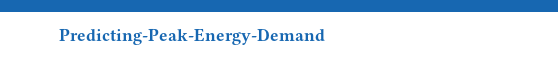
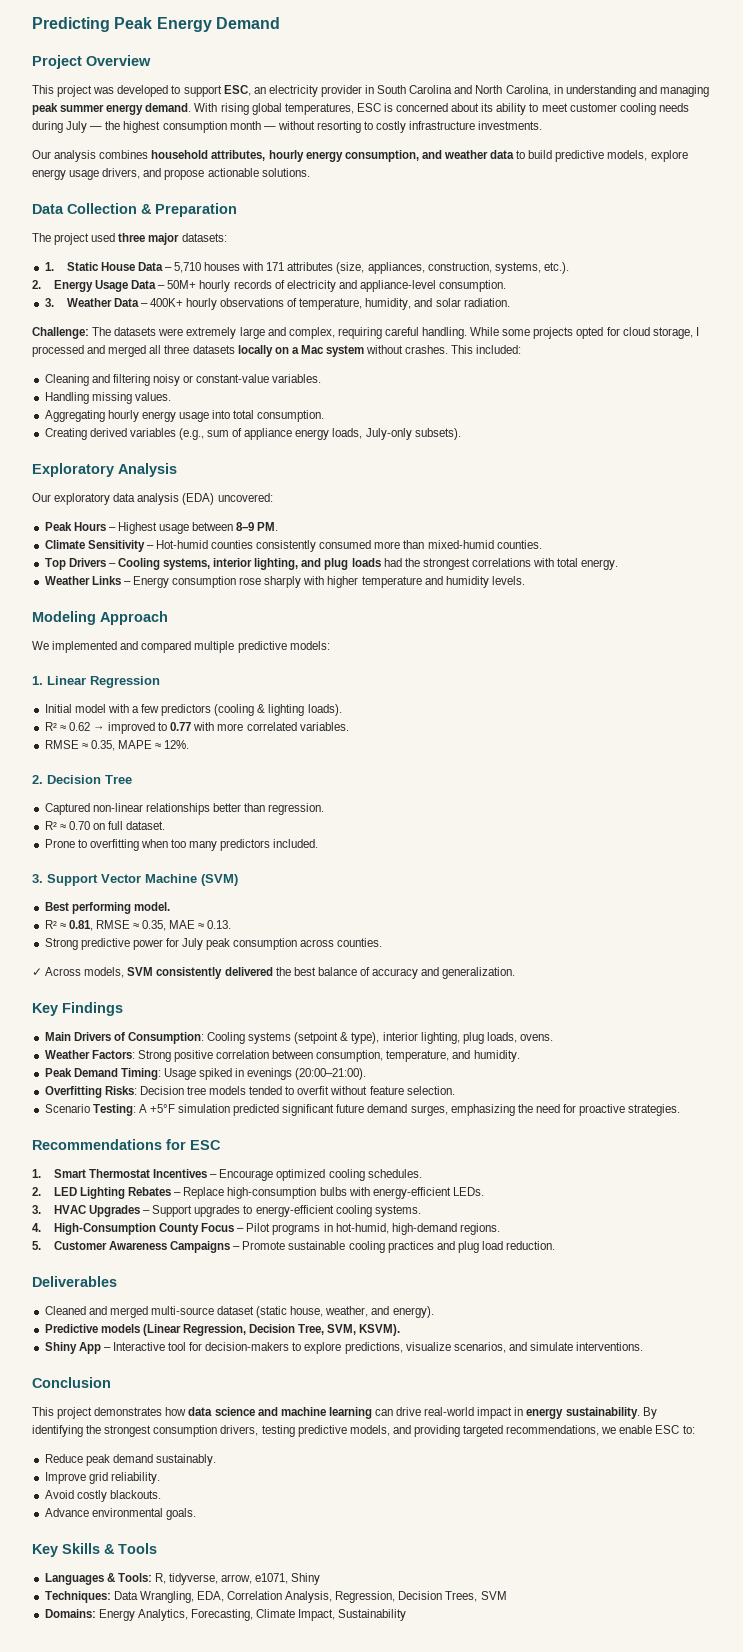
- Predicting-Peak-Energy-Demand
+ Predicting Peak Energy Demand
+ Project Overview
+ This project was developed to support ESC, an electricity provider in South Carolina and North Carolina, in understanding and managing peak summer energy demand. With rising global temperatures, ESC is concerned about its ability to meet customer cooling needs during July — the highest consumption month — without resorting to costly infrastructure investments.
+ Our analysis combines household attributes, hourly energy consumption, and weather data to build predictive models, explore energy usage drivers, and propose actionable solutions.
+ Data Collection & Preparation
+ The project used three major datasets:
+ 1. Static House Data – 5,710 houses with 171 attributes (size, appliances, construction, systems, etc.).
+ 2. Energy Usage Data – 50M+ hourly records of electricity and appliance-level consumption.
+ 3. Weather Data – 400K+ hourly observations of temperature, humidity, and solar radiation.
+ Challenge: The datasets were extremely large and complex, requiring careful handling. While some projects opted for cloud storage, I processed and merged all three datasets locally on a Mac system without crashes. This included:
+ Cleaning and filtering noisy or constant-value variables.
+ Handling missing values.
+ Aggregating hourly energy usage into total consumption.
+ Creating derived variables (e.g., sum of appliance energy loads, July-only subsets).
+ Exploratory Analysis
+ Our exploratory data analysis (EDA) uncovered:
+ Peak Hours – Highest usage between 8–9 PM.
+ Climate Sensitivity – Hot-humid counties consistently consumed more than mixed-humid counties.
+ Top Drivers – Cooling systems, interior lighting, and plug loads had the strongest correlations with total energy.
+ Weather Links – Energy consumption rose sharply with higher temperature and humidity levels.
+ Modeling Approach
+ We implemented and compared multiple predictive models:
+ 1. Linear Regression
+ Initial model with a few predictors (cooling & lighting loads).
+ R² ≈ 0.62 → improved to 0.77 with more correlated variables.
+ RMSE ≈ 0.35, MAPE ≈ 12%.
+ 2. Decision Tree
+ Captured non-linear relationships better than regression.
+ R² ≈ 0.70 on full dataset.
+ Prone to overfitting when too many predictors included.
+ 3. Support Vector Machine (SVM)
+ Best performing model.
+ R² ≈ 0.81, RMSE ≈ 0.35, MAE ≈ 0.13.
+ Strong predictive power for July peak consumption across counties.
+ ✓ Across models, SVM consistently delivered the best balance of accuracy and generalization.
+ Key Findings
+ Main Drivers of Consumption: Cooling systems (setpoint & type), interior lighting, plug loads, ovens.
+ Weather Factors: Strong positive correlation between consumption, temperature, and humidity.
+ Peak Demand Timing: Usage spiked in evenings (20:00–21:00).
+ Overfitting Risks: Decision tree models tended to overfit without feature selection.
+ Scenario Testing: A +5°F simulation predicted significant future demand surges, emphasizing the need for proactive strategies.
+ Recommendations for ESC
+ 1. Smart Thermostat Incentives – Encourage optimized cooling schedules.
+ 2. LED Lighting Rebates – Replace high-consumption bulbs with energy-efficient LEDs.
+ 3. HVAC Upgrades – Support upgrades to energy-efficient cooling systems.
+ 4. High-Consumption County Focus – Pilot programs in hot-humid, high-demand regions.
+ 5. Customer Awareness Campaigns – Promote sustainable cooling practices and plug load reduction.
+ Deliverables
+ Cleaned and merged multi-source dataset (static house, weather, and energy).
+ Predictive models (Linear Regression, Decision Tree, SVM, KSVM).
+ Shiny App – Interactive tool for decision-makers to explore predictions, visualize scenarios, and simulate interventions.
+ Conclusion
+ This project demonstrates how data science and machine learning can drive real-world impact in energy sustainability. By identifying the strongest consumption drivers, testing predictive models, and providing targeted recommendations, we enable ESC to:
+ Reduce peak demand sustainably.
+ Improve grid reliability.
+ Avoid costly blackouts.
+ Advance environmental goals.
+ Key Skills & Tools
+ Languages & Tools: R, tidyverse, arrow, e1071, Shiny
+ Techniques: Data Wrangling, EDA, Correlation Analysis, Regression, Decision Trees, SVM
+ Domains: Energy Analytics, Forecasting, Climate Impact, Sustainability

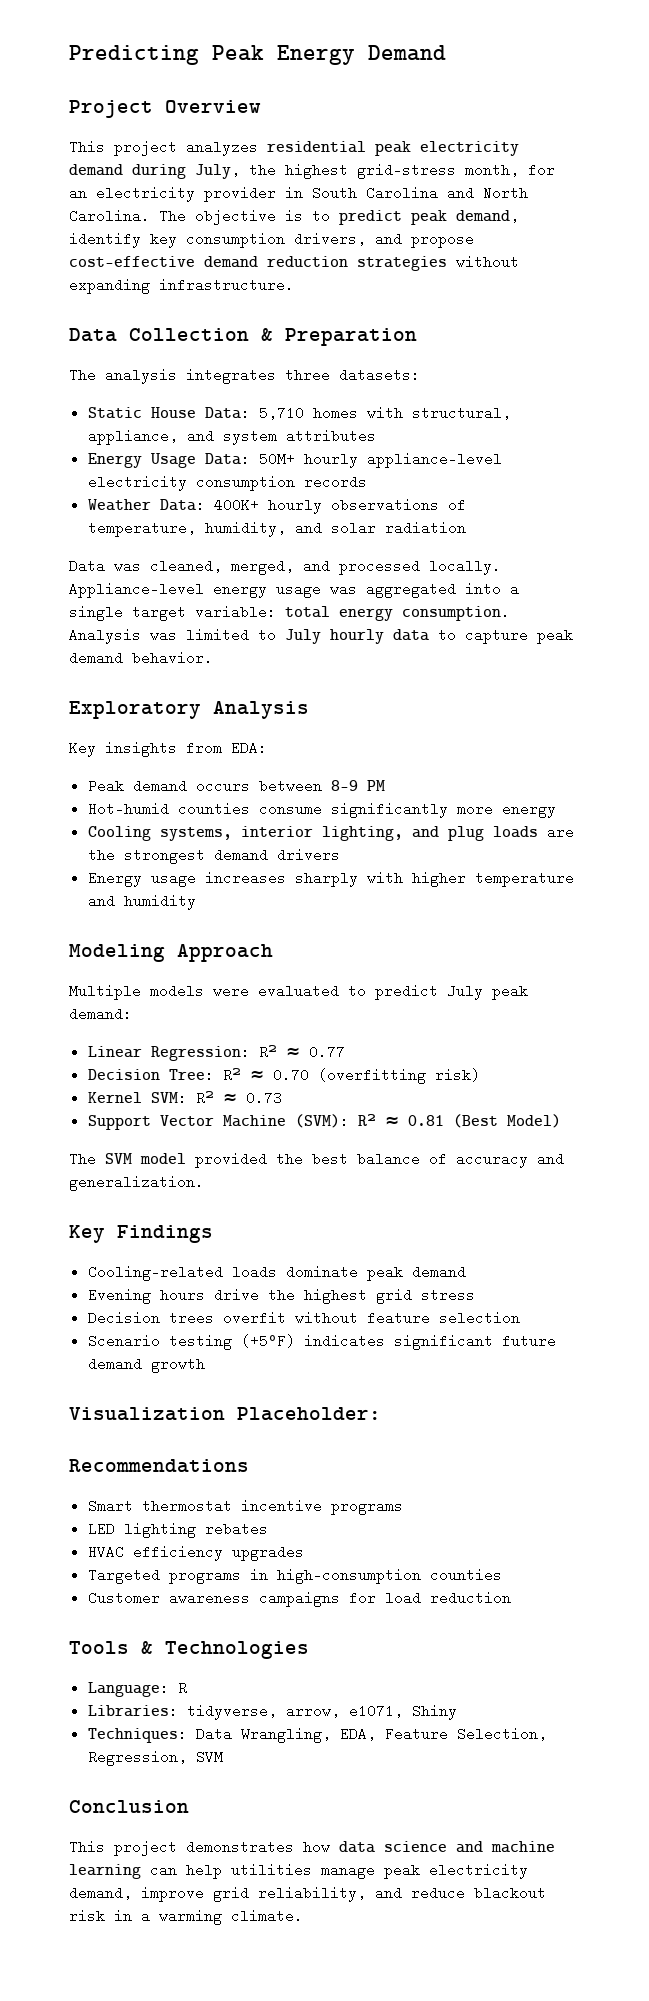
- This project was developed to support ESC, an electricity provider in South Carolina and North Carolina, in understanding and managing peak summer energy demand. With rising global temperatures, ESC is concerned about its ability to meet customer cooling needs during July — the highest consumption month — without resorting to costly infrastructure investments.
- Our analysis combines household attributes, hourly energy consumption, and weather data to build predictive models, explore energy usage drivers, and propose actionable solutions.
+ This project analyzes residential peak electricity demand during July, the highest grid-stress month, for an electricity provider in South Carolina and North Carolina. The objective is to predict peak demand, identify key consumption drivers, and propose cost-effective demand reduction strategies without expanding infrastructure.
- The project used three major datasets:
+ The analysis integrates three datasets:
- 1. Static House Data – 5,710 houses with 171 attributes (size, appliances, construction, systems, etc.).
- 2. Energy Usage Data – 50M+ hourly records of electricity and appliance-level consumption.
- 3. Weather Data – 400K+ hourly observations of temperature, humidity, and solar radiation.
- Challenge: The datasets were extremely large and complex, requiring careful handling. While some projects opted for cloud storage, I processed and merged all three datasets locally on a Mac system without crashes. This included:
- Cleaning and filtering noisy or constant-value variables.
- Handling missing values.
- Aggregating hourly energy usage into total consumption.
- Creating derived variables (e.g., sum of appliance energy loads, July-only subsets).
+ Static House Data: 5,710 homes with structural, appliance, and system attributes
+ Energy Usage Data: 50M+ hourly appliance-level electricity consumption records
+ Weather Data: 400K+ hourly observations of temperature, humidity, and solar radiation
+ Data was cleaned, merged, and processed locally. Appliance-level energy usage was aggregated into a single target variable: total energy consumption. Analysis was limited to July hourly data to capture peak demand behavior.
  Exploratory Analysis
- Our exploratory data analysis (EDA) uncovered:
- Peak Hours – Highest usage between 8–9 PM.
- Climate Sensitivity – Hot-humid counties consistently consumed more than mixed-humid counties.
- Top Drivers – Cooling systems, interior lighting, and plug loads had the strongest correlations with total energy.
- Weather Links – Energy consumption rose sharply with higher temperature and humidity levels.
+ Key insights from EDA:
+ Peak demand occurs between 8–9 PM
+ Hot-humid counties consume significantly more energy
+ Cooling systems, interior lighting, and plug loads are the strongest demand drivers
+ Energy usage increases sharply with higher temperature and humidity
- We implemented and compared multiple predictive models:
- 1. Linear Regression
- Initial model with a few predictors (cooling & lighting loads).
- R² ≈ 0.62 → improved to 0.77 with more correlated variables.
- RMSE ≈ 0.35, MAPE ≈ 12%.
- 2. Decision Tree
- Captured non-linear relationships better than regression.
- R² ≈ 0.70 on full dataset.
- Prone to overfitting when too many predictors included.
- 3. Support Vector Machine (SVM)
- Best performing model.
- R² ≈ 0.81, RMSE ≈ 0.35, MAE ≈ 0.13.
- Strong predictive power for July peak consumption across counties.
- ✓ Across models, SVM consistently delivered the best balance of accuracy and generalization.
+ Multiple models were evaluated to predict July peak demand:
+ Linear Regression: R² ≈ 0.77
+ Decision Tree: R² ≈ 0.70 (overfitting risk)
+ Kernel SVM: R² ≈ 0.73
+ Support Vector Machine (SVM): R² ≈ 0.81 (Best Model)
+ The SVM model provided the best balance of accuracy and generalization.
- Main Drivers of Consumption: Cooling systems (setpoint & type), interior lighting, plug loads, ovens.
- Weather Factors: Strong positive correlation between consumption, temperature, and humidity.
- Peak Demand Timing: Usage spiked in evenings (20:00–21:00).
- Overfitting Risks: Decision tree models tended to overfit without feature selection.
+ Cooling-related loads dominate peak demand
+ Evening hours drive the highest grid stress
+ Decision trees overfit without feature selection
- Scenario Testing: A +5°F simulation predicted significant future demand surges, emphasizing the need for proactive strategies.
- Recommendations for ESC
- 1. Smart Thermostat Incentives – Encourage optimized cooling schedules.
- 2. LED Lighting Rebates – Replace high-consumption bulbs with energy-efficient LEDs.
- 3. HVAC Upgrades – Support upgrades to energy-efficient cooling systems.
- 4. High-Consumption County Focus – Pilot programs in hot-humid, high-demand regions.
- 5. Customer Awareness Campaigns – Promote sustainable cooling practices and plug load reduction.
- Deliverables
- Cleaned and merged multi-source dataset (static house, weather, and energy).
- Predictive models (Linear Regression, Decision Tree, SVM, KSVM).
- Shiny App – Interactive tool for decision-makers to explore predictions, visualize scenarios, and simulate interventions.
+ Scenario testing (+5°F) indicates significant future demand growth
+ Visualization Placeholder:
+ Recommendations
+ Smart thermostat incentive programs
+ LED lighting rebates
+ HVAC efficiency upgrades
+ Targeted programs in high-consumption counties
+ Customer awareness campaigns for load reduction
+ Tools & Technologies
+ Language: R
+ Libraries: tidyverse, arrow, e1071, Shiny
+ Techniques: Data Wrangling, EDA, Feature Selection, Regression, SVM
- This project demonstrates how data science and machine learning can drive real-world impact in energy sustainability. By identifying the strongest consumption drivers, testing predictive models, and providing targeted recommendations, we enable ESC to:
- Reduce peak demand sustainably.
- Improve grid reliability.
- Avoid costly blackouts.
- Advance environmental goals.
- Key Skills & Tools
- Languages & Tools: R, tidyverse, arrow, e1071, Shiny
- Techniques: Data Wrangling, EDA, Correlation Analysis, Regression, Decision Trees, SVM
- Domains: Energy Analytics, Forecasting, Climate Impact, Sustainability
+ This project demonstrates how data science and machine learning can help utilities manage peak electricity demand, improve grid reliability, and reduce blackout risk in a warming climate.

